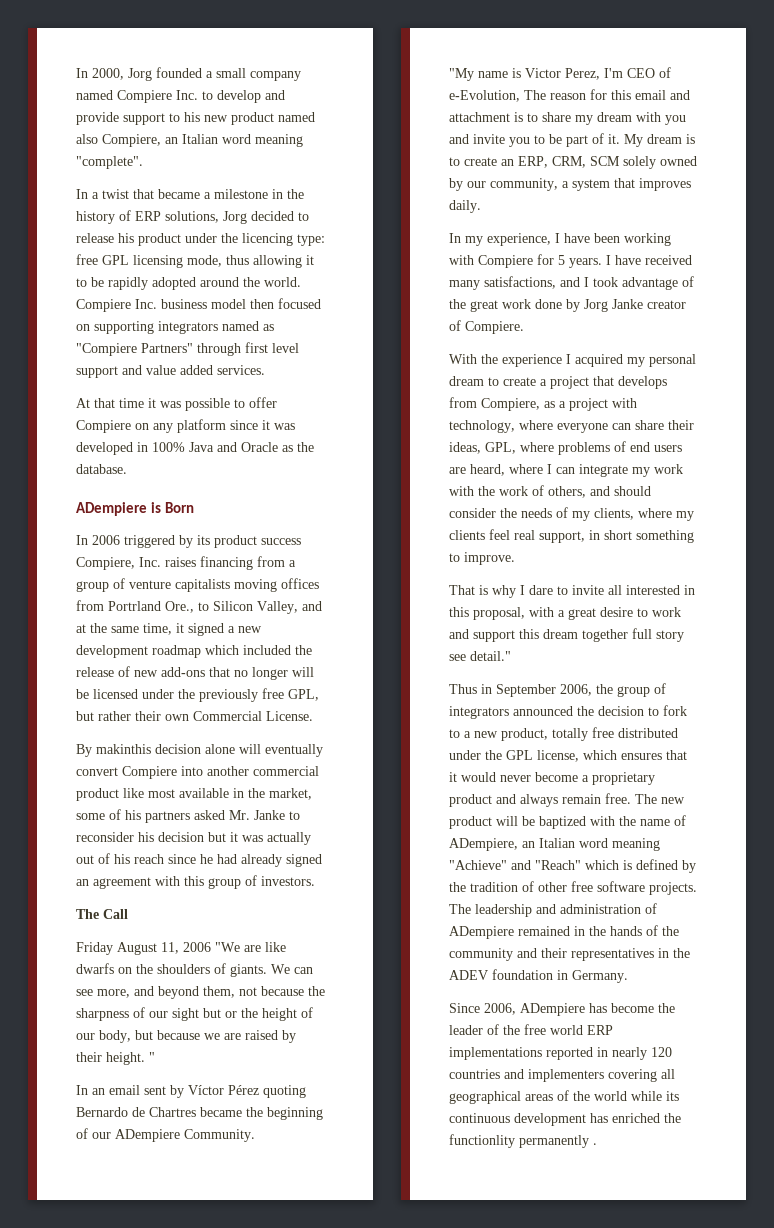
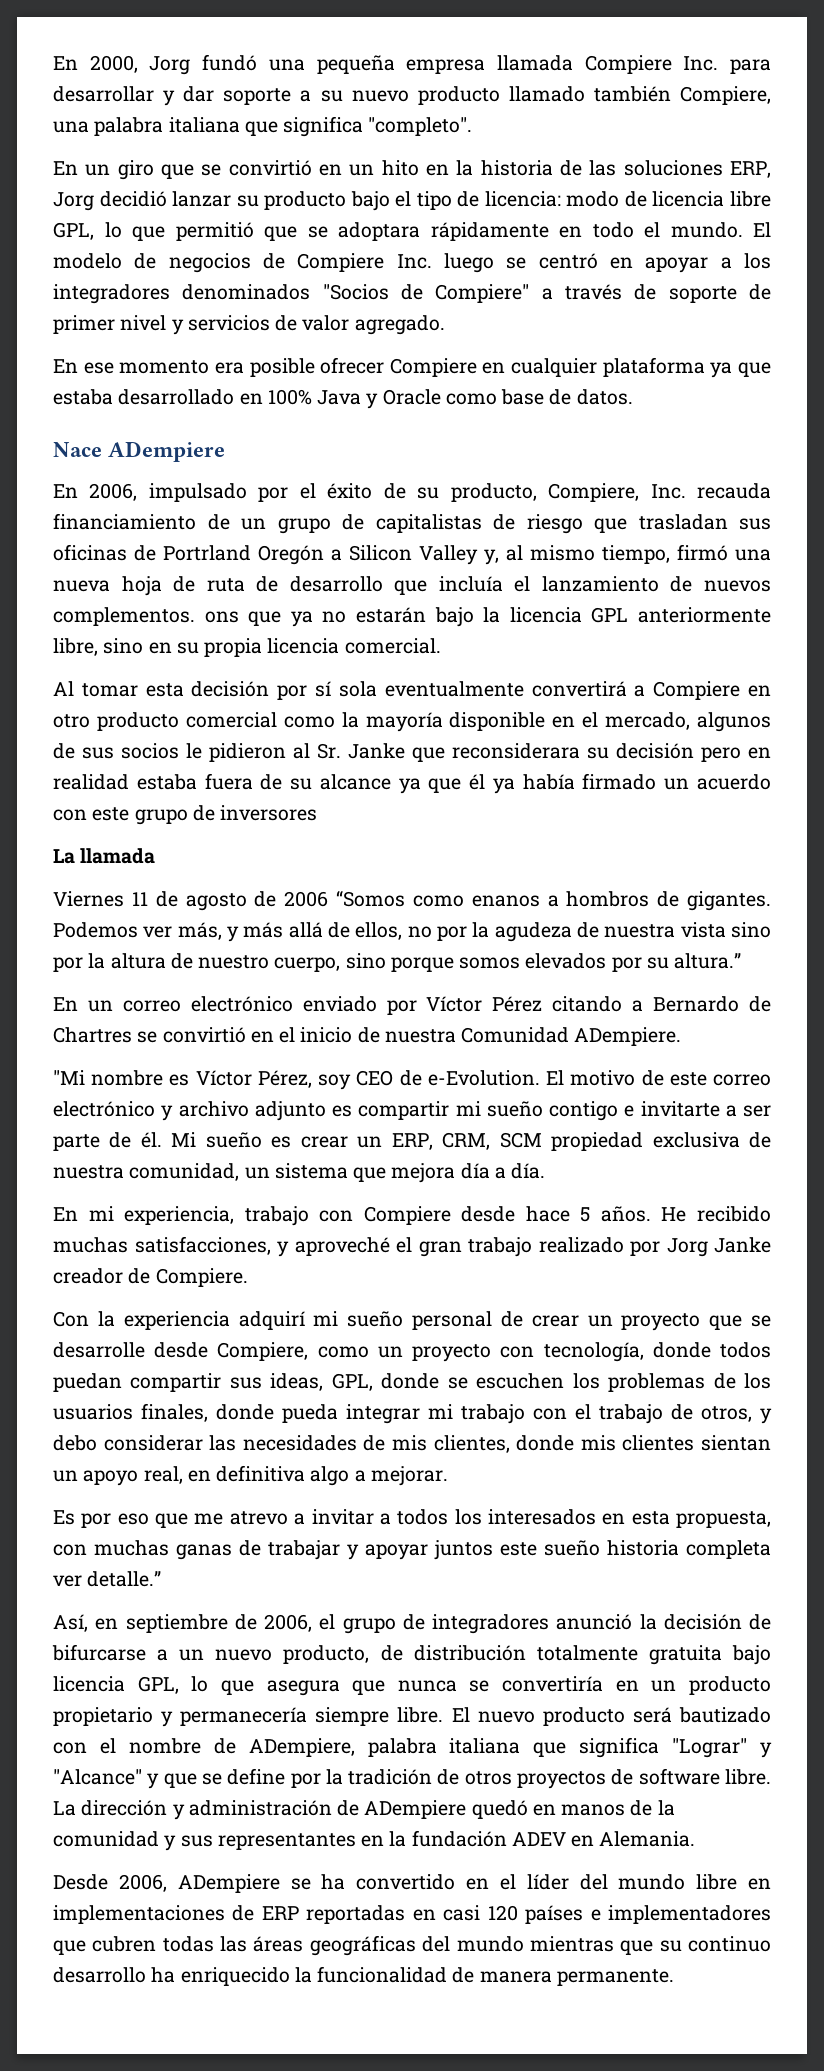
- In 2000, Jorg founded a small company named Compiere Inc. to develop and provide support to his new product named also Compiere, an Italian word meaning "complete".
- In a twist that became a milestone in the history of ERP solutions, Jorg decided to release his product under the licencing type: free GPL licensing mode, thus allowing it to be rapidly adopted around the world. Compiere Inc. business model then focused on supporting integrators named as "Compiere Partners" through first level support and value added services.
- At that time it was possible to offer Compiere on any platform since it was developed in 100% Java and Oracle as the database.
- ADempiere is Born
- In 2006 triggered by its product success Compiere, Inc. raises financing from a group of venture capitalists moving offices from Portrland Ore., to Silicon Valley, and at the same time, it signed a new development roadmap which included the release of new add-ons that no longer will be licensed under the previously free GPL, but rather their own Commercial License.
- By makinthis decision alone will eventually convert Compiere into another commercial product like most available in the market, some of his partners asked Mr. Janke to reconsider his decision but it was actually out of his reach since he had already signed an agreement with this group of investors.
- The Call
- Friday August 11, 2006 "We are like dwarfs on the shoulders of giants. We can see more, and beyond them, not because the sharpness of our sight but or the height of our body, but because we are raised by their height. "
- In an email sent by Víctor Pérez quoting Bernardo de Chartres became the beginning of our ADempiere Community.
- "My name is Victor Perez, I'm CEO of e-Evolution, The reason for this email and attachment is to share my dream with you and invite you to be part of it. My dream is to create an ERP, CRM, SCM solely owned by our community, a system that improves daily.
- In my experience, I have been working with Compiere for 5 years. I have received many satisfactions, and I took advantage of the great work done by Jorg Janke creator of Compiere.
- With the experience I acquired my personal dream to create a project that develops from Compiere, as a project with technology, where everyone can share their ideas, GPL, where problems of end users are heard, where I can integrate my work with the work of others, and should consider the needs of my clients, where my clients feel real support, in short something to improve.
- That is why I dare to invite all interested in this proposal, with a great desire to work and support this dream together full story see detail."
- Thus in September 2006, the group of integrators announced the decision to fork to a new product, totally free distributed under the GPL license, which ensures that it would never become a proprietary product and always remain free. The new product will be baptized with the name of ADempiere, an Italian word meaning "Achieve" and "Reach" which is defined by the tradition of other free software projects. The leadership and administration of ADempiere remained in the hands of the community and their representatives in the ADEV foundation in Germany.
- Since 2006, ADempiere has become the leader of the free world ERP implementations reported in nearly 120 countries and implementers covering all geographical areas of the world while its continuous development has enriched the functionlity permanently .
+ En 2000, Jorg fundó una pequeña empresa llamada Compiere Inc. para desarrollar y dar soporte a su nuevo producto llamado también Compiere, una palabra italiana que significa "completo".
+ En un giro que se convirtió en un hito en la historia de las soluciones ERP, Jorg decidió lanzar su producto bajo el tipo de licencia: modo de licencia libre GPL, lo que permitió que se adoptara rápidamente en todo el mundo. El modelo de negocios de Compiere Inc. luego se centró en apoyar a los integradores denominados "Socios de Compiere" a través de soporte de primer nivel y servicios de valor agregado.
+ En ese momento era posible ofrecer Compiere en cualquier plataforma ya que estaba desarrollado en 100% Java y Oracle como base de datos.
+ Nace ADempiere
+ En 2006, impulsado por el éxito de su producto, Compiere, Inc. recauda financiamiento de un grupo de capitalistas de riesgo que trasladan sus oficinas de Portrland Oregón a Silicon Valley y, al mismo tiempo, firmó una nueva hoja de ruta de desarrollo que incluía el lanzamiento de nuevos complementos. ons que ya no estarán bajo la licencia GPL anteriormente libre, sino en su propia licencia comercial.
+ Al tomar esta decisión por sí sola eventualmente convertirá a Compiere en otro producto comercial como la mayoría disponible en el mercado, algunos de sus socios le pidieron al Sr. Janke que reconsiderara su decisión pero en realidad estaba fuera de su alcance ya que él ya había firmado un acuerdo con este grupo de inversores
+ La llamada
+ Viernes 11 de agosto de 2006 “Somos como enanos a hombros de gigantes. Podemos ver más, y más allá de ellos, no por la agudeza de nuestra vista sino por la altura de nuestro cuerpo, sino porque somos elevados por su altura.”
+ En un correo electrónico enviado por Víctor Pérez citando a Bernardo de Chartres se convirtió en el inicio de nuestra Comunidad ADempiere.
+ "Mi nombre es Víctor Pérez, soy CEO de e-Evolution. El motivo de este correo electrónico y archivo adjunto es compartir mi sueño contigo e invitarte a ser parte de él. Mi sueño es crear un ERP, CRM, SCM propiedad exclusiva de nuestra comunidad, un sistema que mejora día a día.
+ En mi experiencia, trabajo con Compiere desde hace 5 años. He recibido muchas satisfacciones, y aproveché el gran trabajo realizado por Jorg Janke creador de Compiere.
+ Con la experiencia adquirí mi sueño personal de crear un proyecto que se desarrolle desde Compiere, como un proyecto con tecnología, donde todos puedan compartir sus ideas, GPL, donde se escuchen los problemas de los usuarios finales, donde pueda integrar mi trabajo con el trabajo de otros, y debo considerar las necesidades de mis clientes, donde mis clientes sientan un apoyo real, en definitiva algo a mejorar.
+ Es por eso que me atrevo a invitar a todos los interesados en esta propuesta, con muchas ganas de trabajar y apoyar juntos este sueño historia completa ver detalle.”
+ Así, en septiembre de 2006, el grupo de integradores anunció la decisión de bifurcarse a un nuevo producto, de distribución totalmente gratuita bajo licencia GPL, lo que asegura que nunca se convertiría en un producto propietario y permanecería siempre libre. El nuevo producto será bautizado con el nombre de ADempiere, palabra italiana que significa "Lograr" y "Alcance" y que se define por la tradición de otros proyectos de software libre. La dirección y administración de ADempiere quedó en manos de la comunidad y sus representantes en la fundación ADEV en Alemania.
+ Desde 2006, ADempiere se ha convertido en el líder del mundo libre en implementaciones de ERP reportadas en casi 120 países e implementadores que cubren todas las áreas geográficas del mundo mientras que su continuo desarrollo ha enriquecido la funcionalidad de manera permanente.

